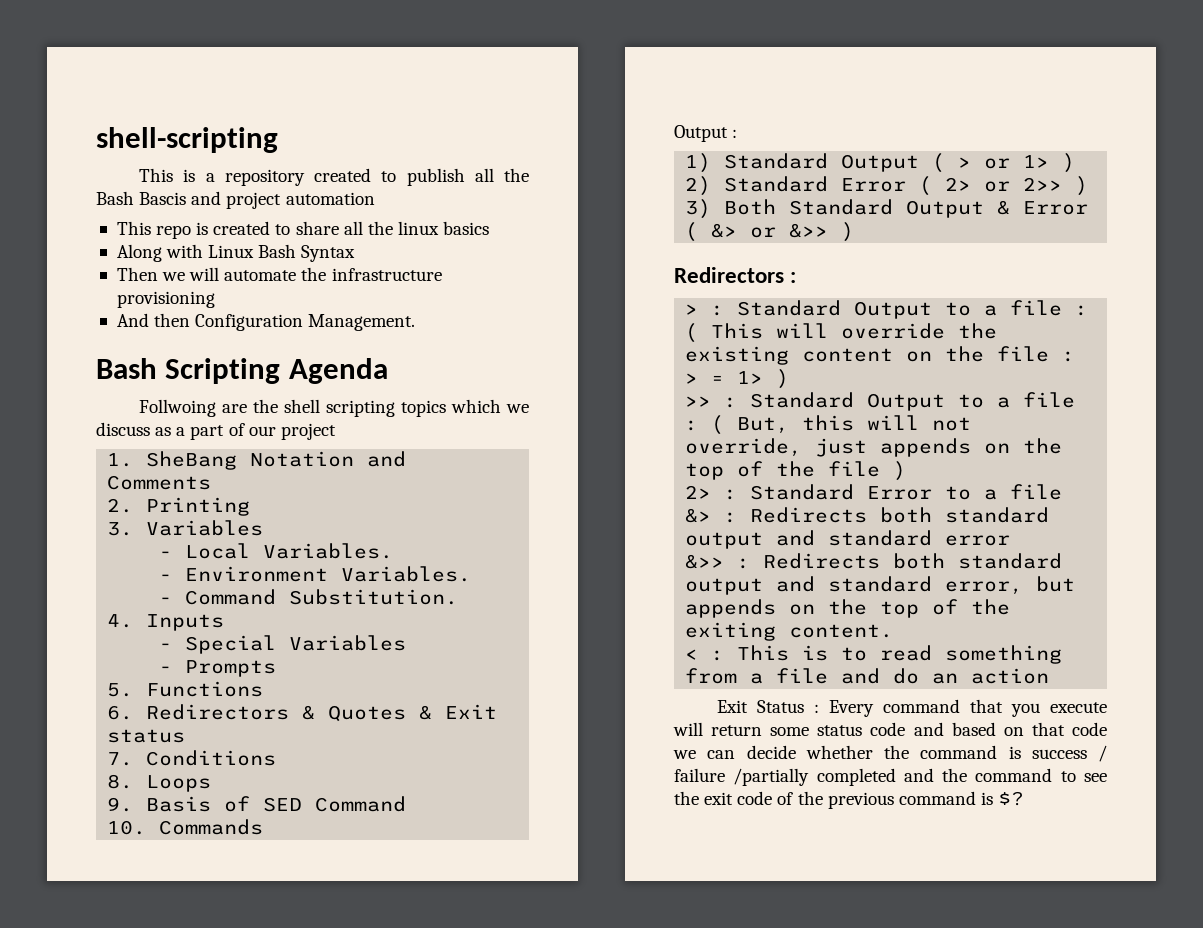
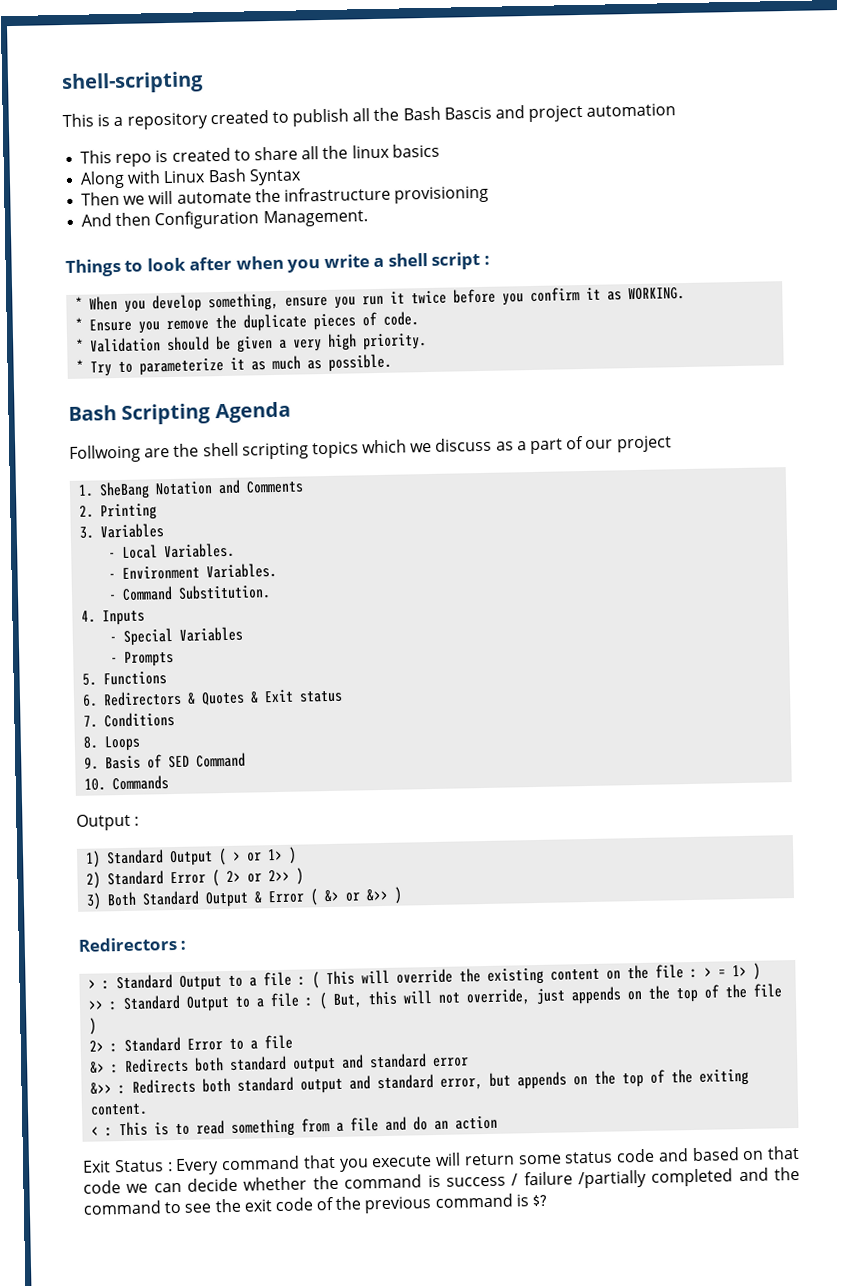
+ Things to look after when you write a shell script :
+ * When you develop something, ensure you run it twice before you confirm it as WORKING.
+ * Ensure you remove the duplicate pieces of code.
+ * Validation should be given a very high priority.
+ * Try to parameterize it as much as possible.

